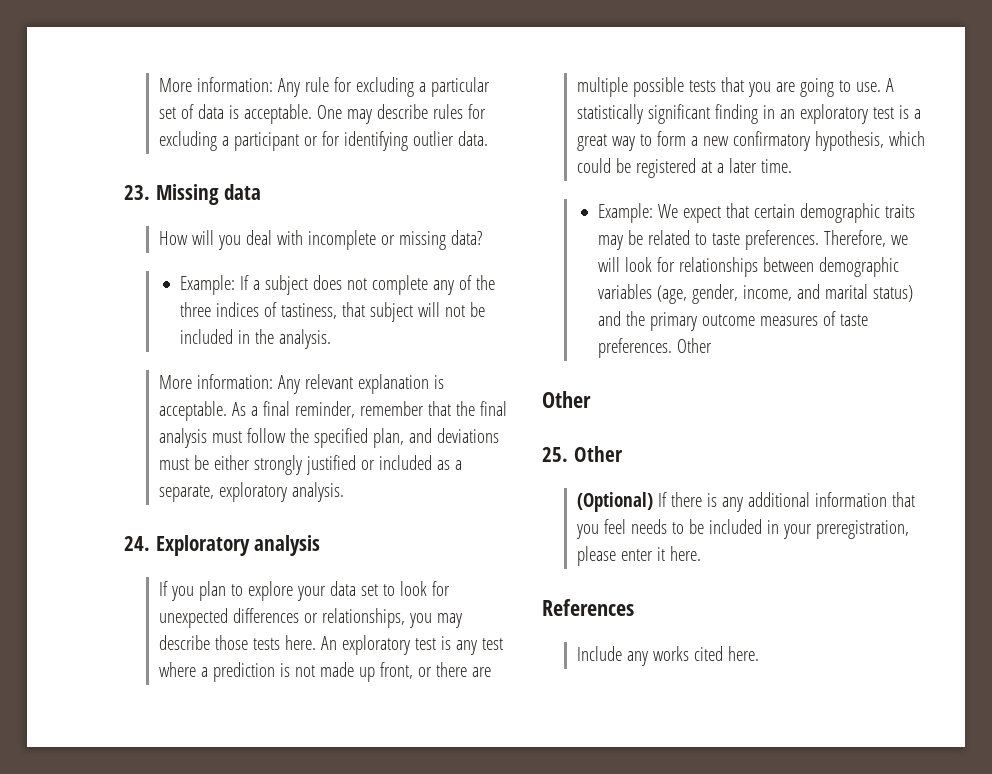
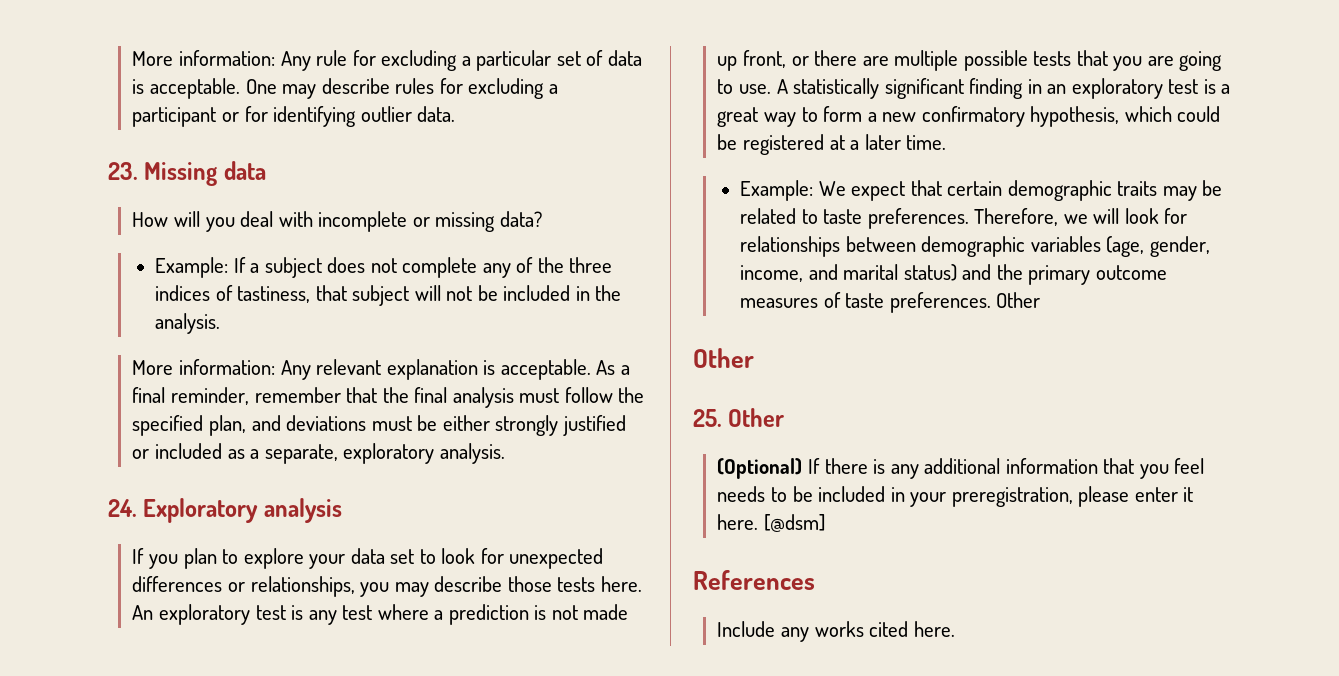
+ [@dsm]

